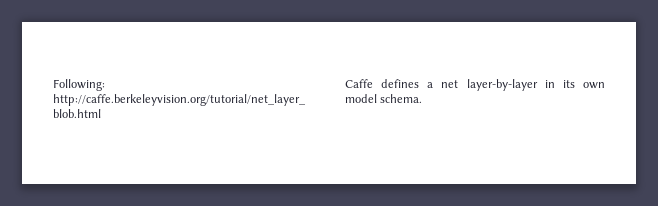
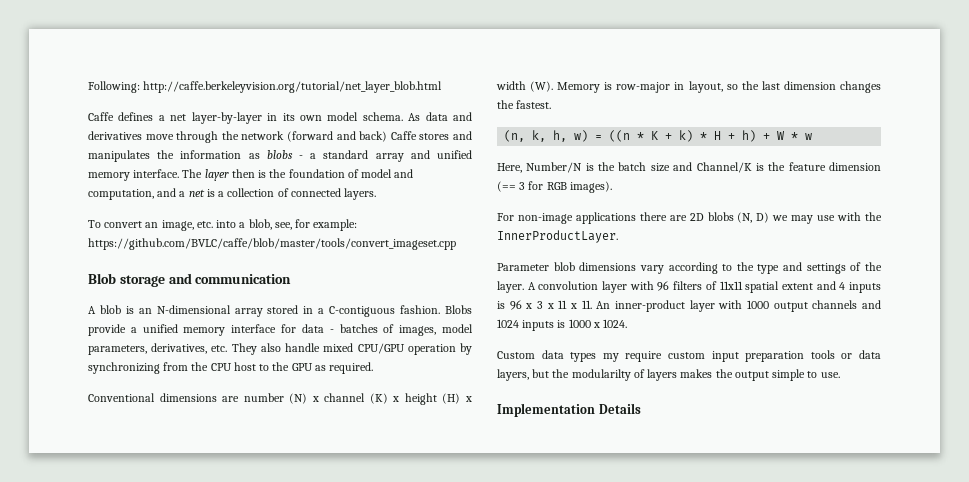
+ As data and derivatives move through the network (forward and back) Caffe stores and manipulates the information as blobs - a standard array and unified memory interface. The layer then is the foundation of model and computation, and a net is a collection of connected layers.
+ To convert an image, etc. into a blob, see, for example: https://github.com/BVLC/caffe/blob/master/tools/convert_imageset.cpp
+ Blob storage and communication
+ A blob is an N-dimensional array stored in a C-contiguous fashion. Blobs provide a unified memory interface for data - batches of images, model parameters, derivatives, etc. They also handle mixed CPU/GPU operation by synchronizing from the CPU host to the GPU as required.
+ Conventional dimensions are number (N) x channel (K) x height (H) x width (W). Memory is row-major in layout, so the last dimension changes the fastest.
+ (n, k, h, w) = ((n * K + k) * H + h) + W * w
+ Here, Number/N is the batch size and Channel/K is the feature dimension (== 3 for RGB images).
+ For non-image applications there are 2D blobs (N, D) we may use with the InnerProductLayer.
+ Parameter blob dimensions vary according to the type and settings of the layer. A convolution layer with 96 filters of 11x11 spatial extent and 4 inputs is 96 x 3 x 11 x 11. An inner-product layer with 1000 output channels and 1024 inputs is 1000 x 1024.
+ Custom data types my require custom input preparation tools or data layers, but the modularilty of layers makes the output simple to use.
+ Implementation Details

